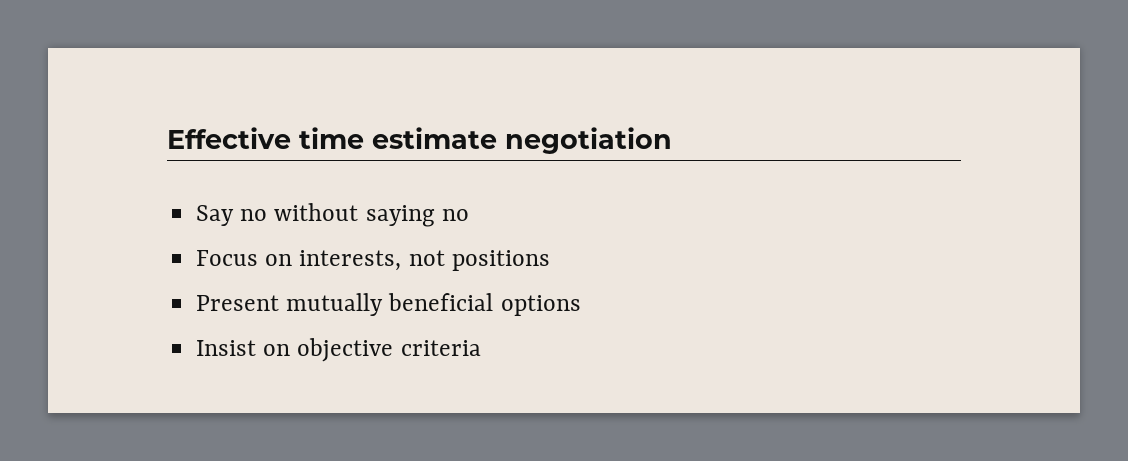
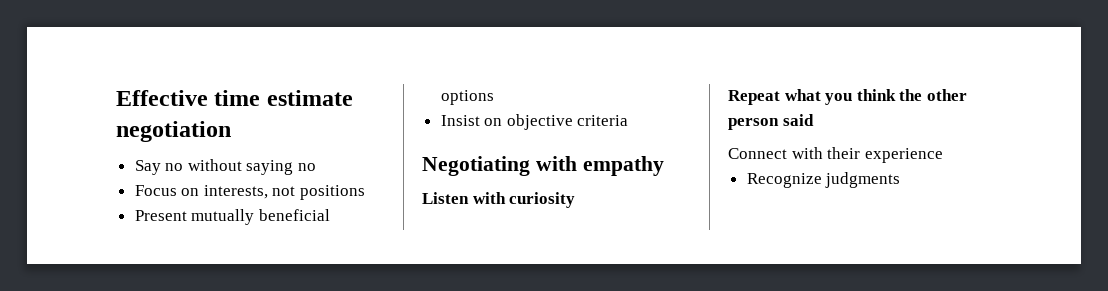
+ Negotiating with empathy
+ Listen with curiosity
+ Repeat what you think the other person said
+ Connect with their experience
+ Recognize judgments

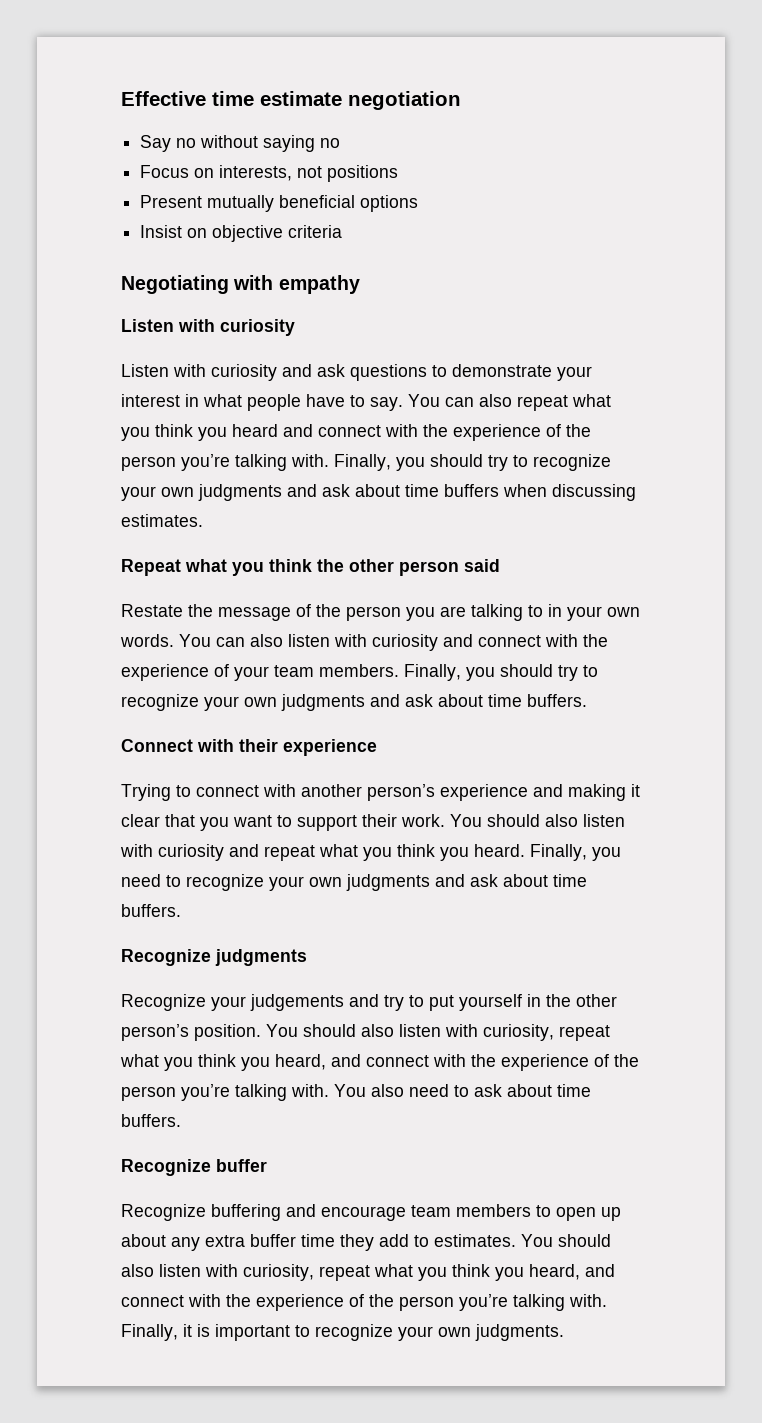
+ Listen with curiosity and ask questions to demonstrate your interest in what people have to say. You can also repeat what you think you heard and connect with the experience of the person you’re talking with. Finally, you should try to recognize your own judgments and ask about time buffers when discussing estimates.
+ Restate the message of the person you are talking to in your own words. You can also listen with curiosity and connect with the experience of your team members. Finally, you should try to recognize your own judgments and ask about time buffers.
  Connect with their experience
+ Trying to connect with another person’s experience and making it clear that you want to support their work. You should also listen with curiosity and repeat what you think you heard. Finally, you need to recognize your own judgments and ask about time buffers.
  Recognize judgments
+ Recognize your judgements and try to put yourself in the other person’s position. You should also listen with curiosity, repeat what you think you heard, and connect with the experience of the person you’re talking with. You also need to ask about time buffers.
+ Recognize buffer
+ Recognize buffering and encourage team members to open up about any extra buffer time they add to estimates. You should also listen with curiosity, repeat what you think you heard, and connect with the experience of the person you’re talking with. Finally, it is important to recognize your own judgments.

